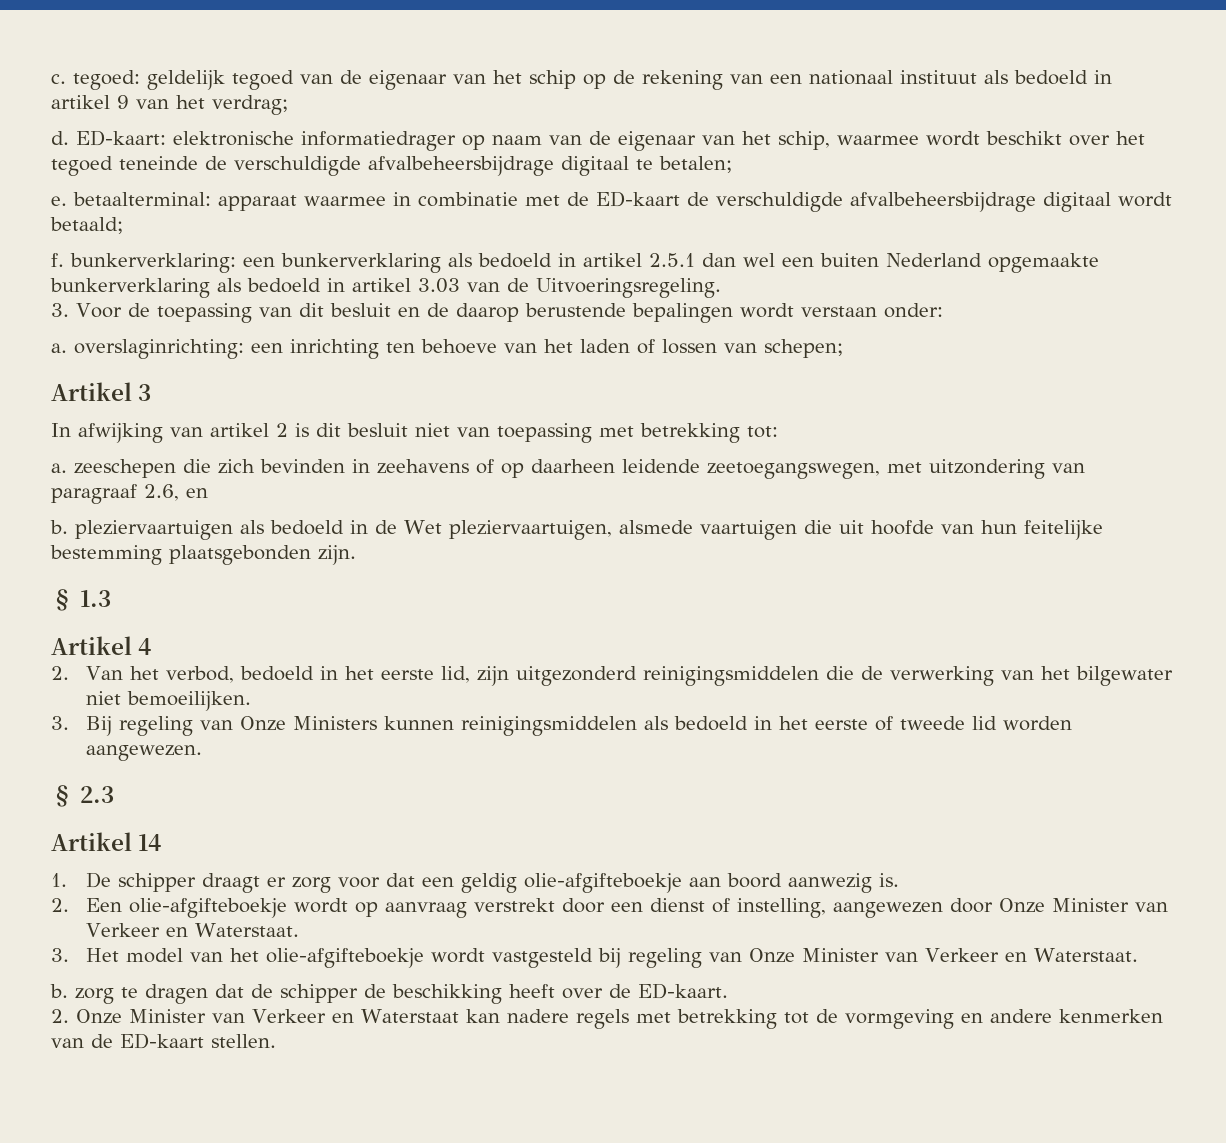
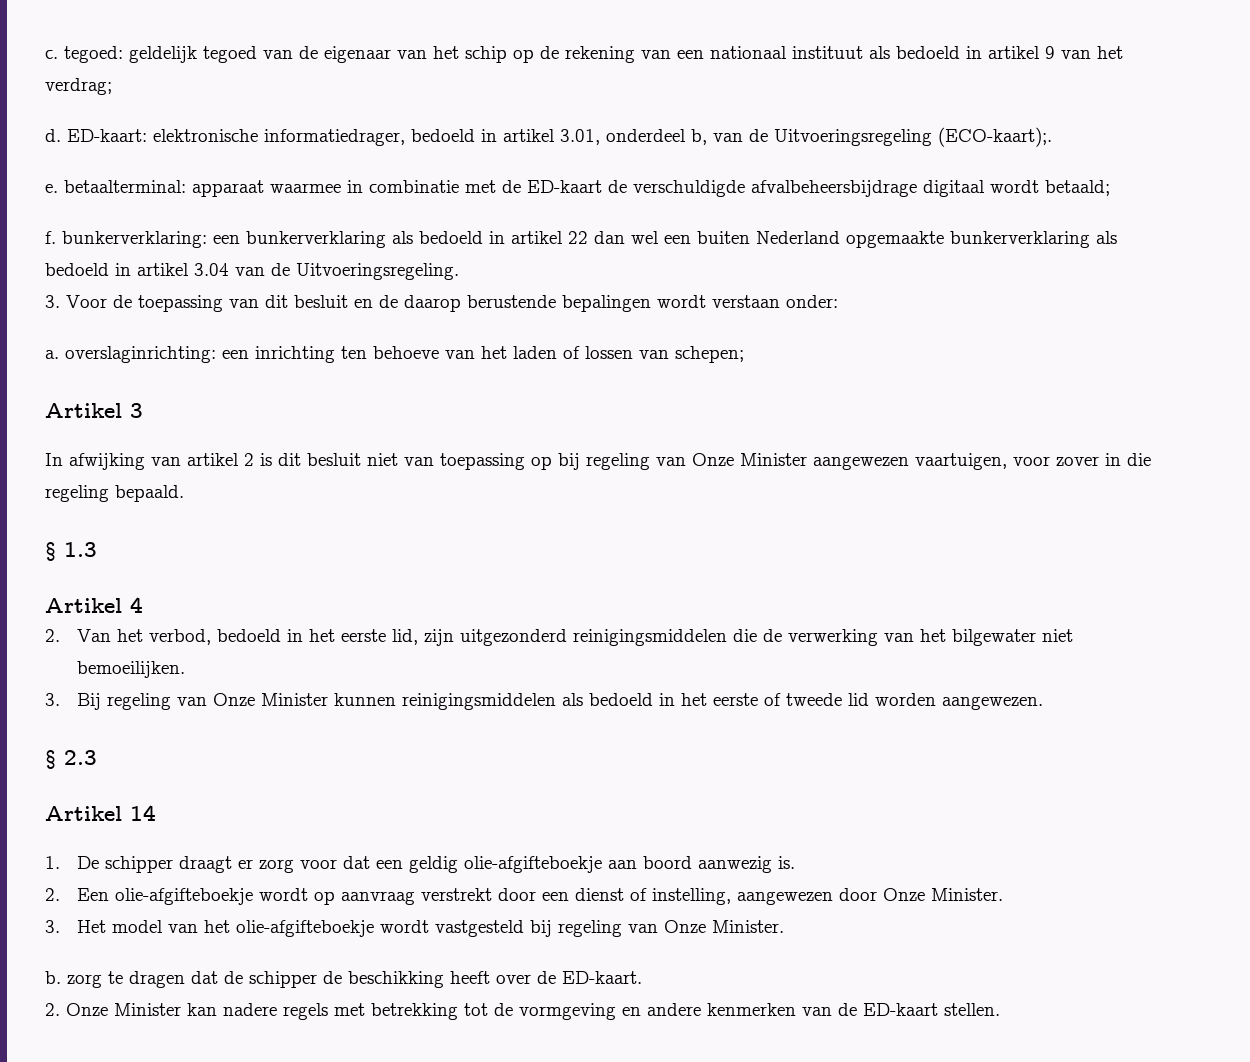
- ED-kaart: elektronische informatiedrager op naam van de eigenaar van het schip, waarmee wordt beschikt over het tegoed teneinde de verschuldigde afvalbeheersbijdrage digitaal te betalen;
+ ED-kaart: elektronische informatiedrager, bedoeld in artikel 3.01, onderdeel b, van de Uitvoeringsregeling (ECO-kaart);.
- f. bunkerverklaring: een bunkerverklaring als bedoeld in artikel 2.5.1 dan wel een buiten Nederland opgemaakte bunkerverklaring als bedoeld in artikel 3.03 van de Uitvoeringsregeling.
+ f. bunkerverklaring: een bunkerverklaring als bedoeld in artikel 22 dan wel een buiten Nederland opgemaakte bunkerverklaring als bedoeld in artikel 3.04 van de Uitvoeringsregeling.
- In afwijking van artikel 2 is dit besluit niet van toepassing met betrekking tot:
- a. zeeschepen die zich bevinden in zeehavens of op daarheen leidende zeetoegangswegen, met uitzondering van paragraaf 2.6, en
- b. pleziervaartuigen als bedoeld in de Wet pleziervaartuigen, alsmede vaartuigen die uit hoofde van hun feitelijke bestemming plaatsgebonden zijn.
+ In afwijking van artikel 2 is dit besluit niet van toepassing op bij regeling van Onze Minister aangewezen vaartuigen, voor zover in die regeling bepaald.
- 3. Bij regeling van Onze Ministers kunnen reinigingsmiddelen als bedoeld in het eerste of tweede lid worden aangewezen.
+ 3. Bij regeling van Onze Minister kunnen reinigingsmiddelen als bedoeld in het eerste of tweede lid worden aangewezen.
- 2. Een olie-afgifteboekje wordt op aanvraag verstrekt door een dienst of instelling, aangewezen door Onze Minister van Verkeer en Waterstaat.
+ 2. Een olie-afgifteboekje wordt op aanvraag verstrekt door een dienst of instelling, aangewezen door Onze Minister.
- 3. Het model van het olie-afgifteboekje wordt vastgesteld bij regeling van Onze Minister van Verkeer en Waterstaat.
+ 3. Het model van het olie-afgifteboekje wordt vastgesteld bij regeling van Onze Minister.
- 2. Onze Minister van Verkeer en Waterstaat kan nadere regels met betrekking tot de vormgeving en andere kenmerken van de ED-kaart stellen.
+ 2. Onze Minister kan nadere regels met betrekking tot de vormgeving en andere kenmerken van de ED-kaart stellen.

